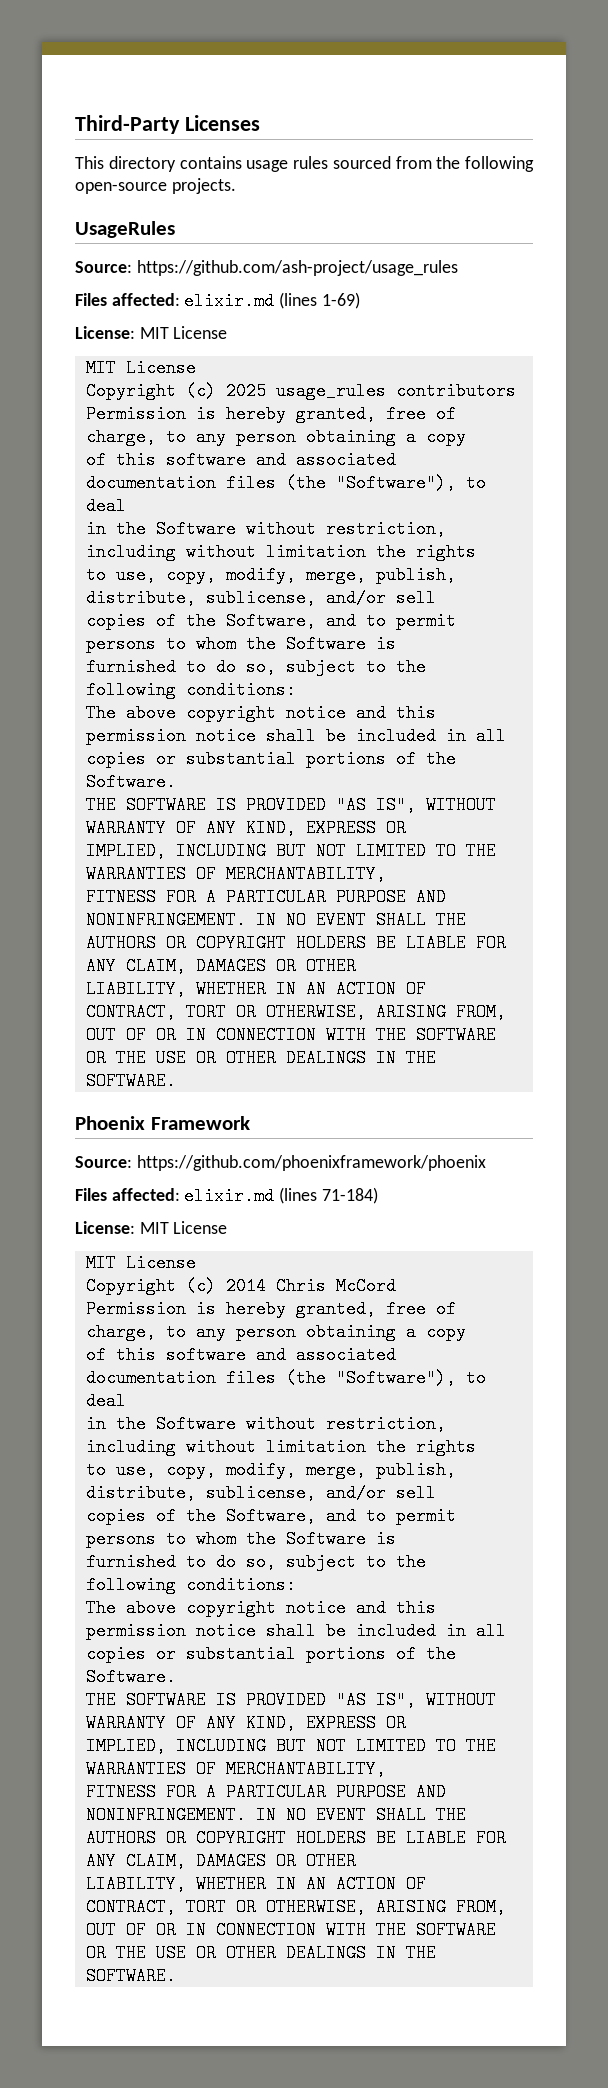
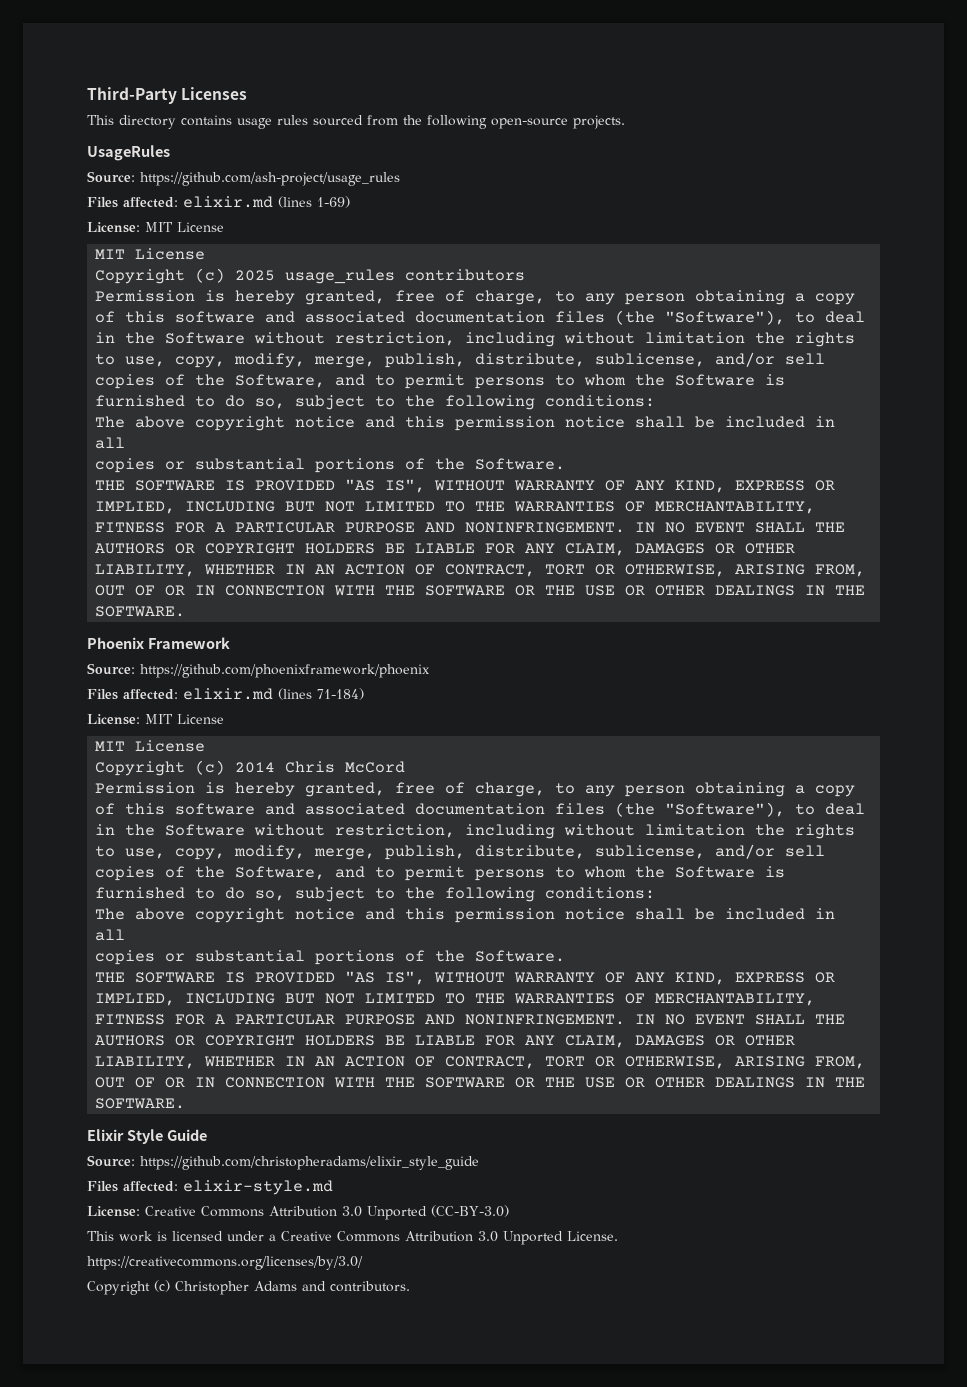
+ Elixir Style Guide
+ Source: https://github.com/christopheradams/elixir_style_guide
+ Files affected: elixir-style.md
+ License: Creative Commons Attribution 3.0 Unported (CC-BY-3.0)
+ This work is licensed under a Creative Commons Attribution 3.0 Unported License.
+ https://creativecommons.org/licenses/by/3.0/
+ Copyright (c) Christopher Adams and contributors.

